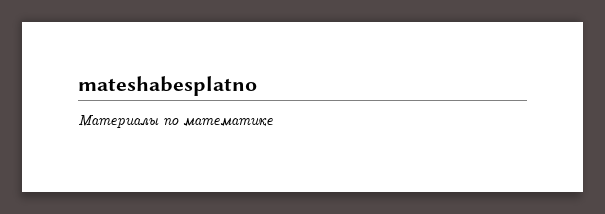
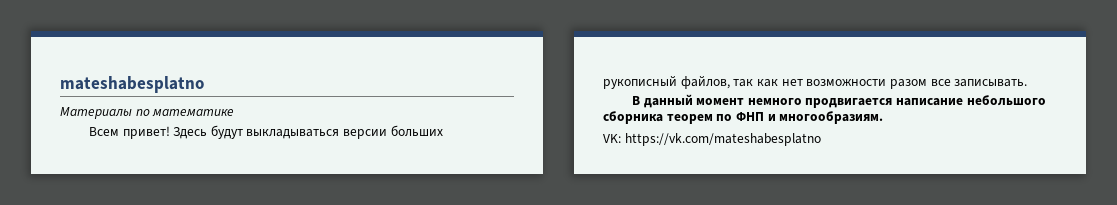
+ Всем привет! Здесь будут выкладываться версии больших рукописный файлов, так как нет возможности разом все записывать.
+ В данный момент немного продвигается написание небольшого сборника теорем по ФНП и многообразиям.
+ VK: https://vk.com/mateshabesplatno

